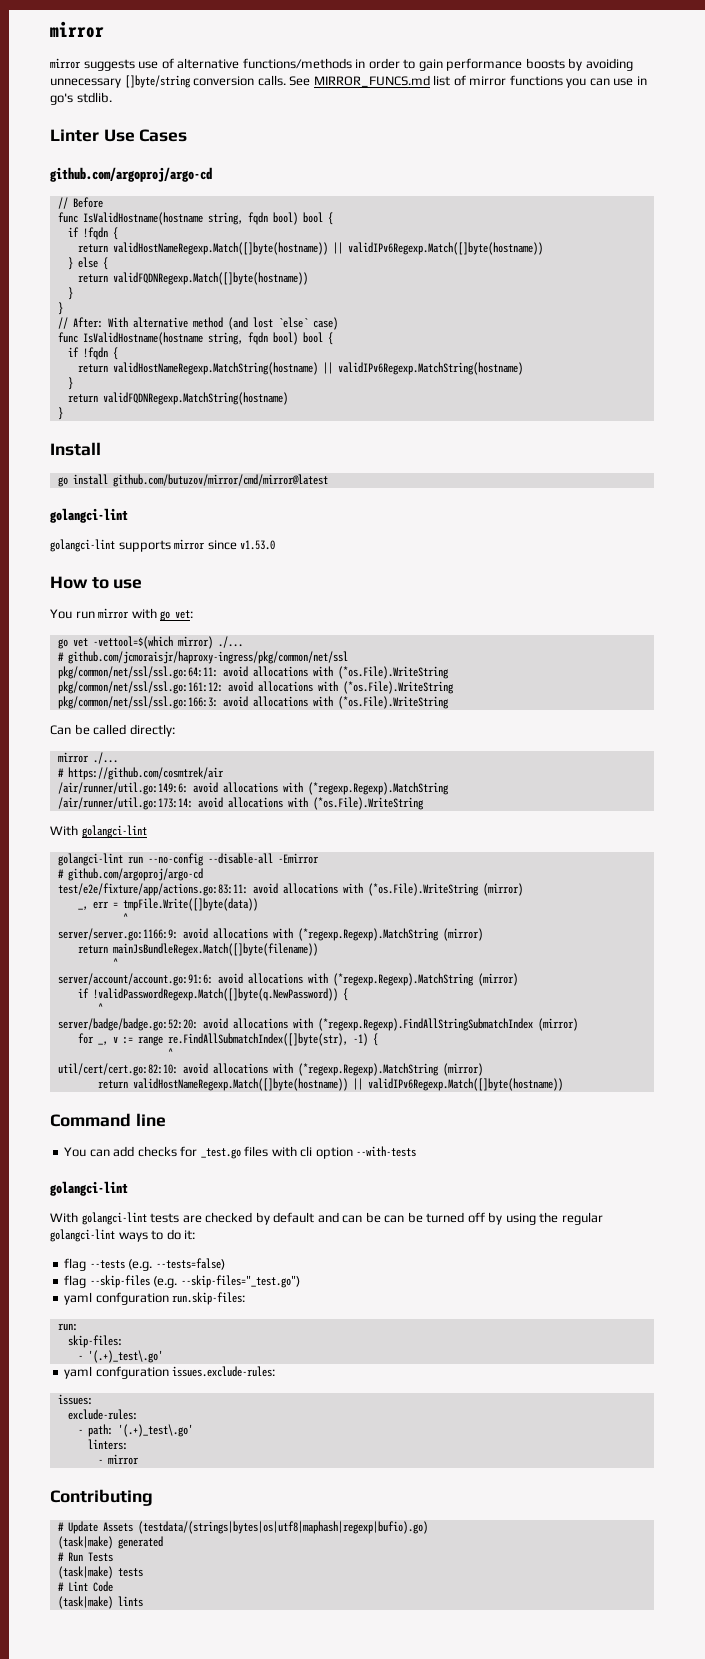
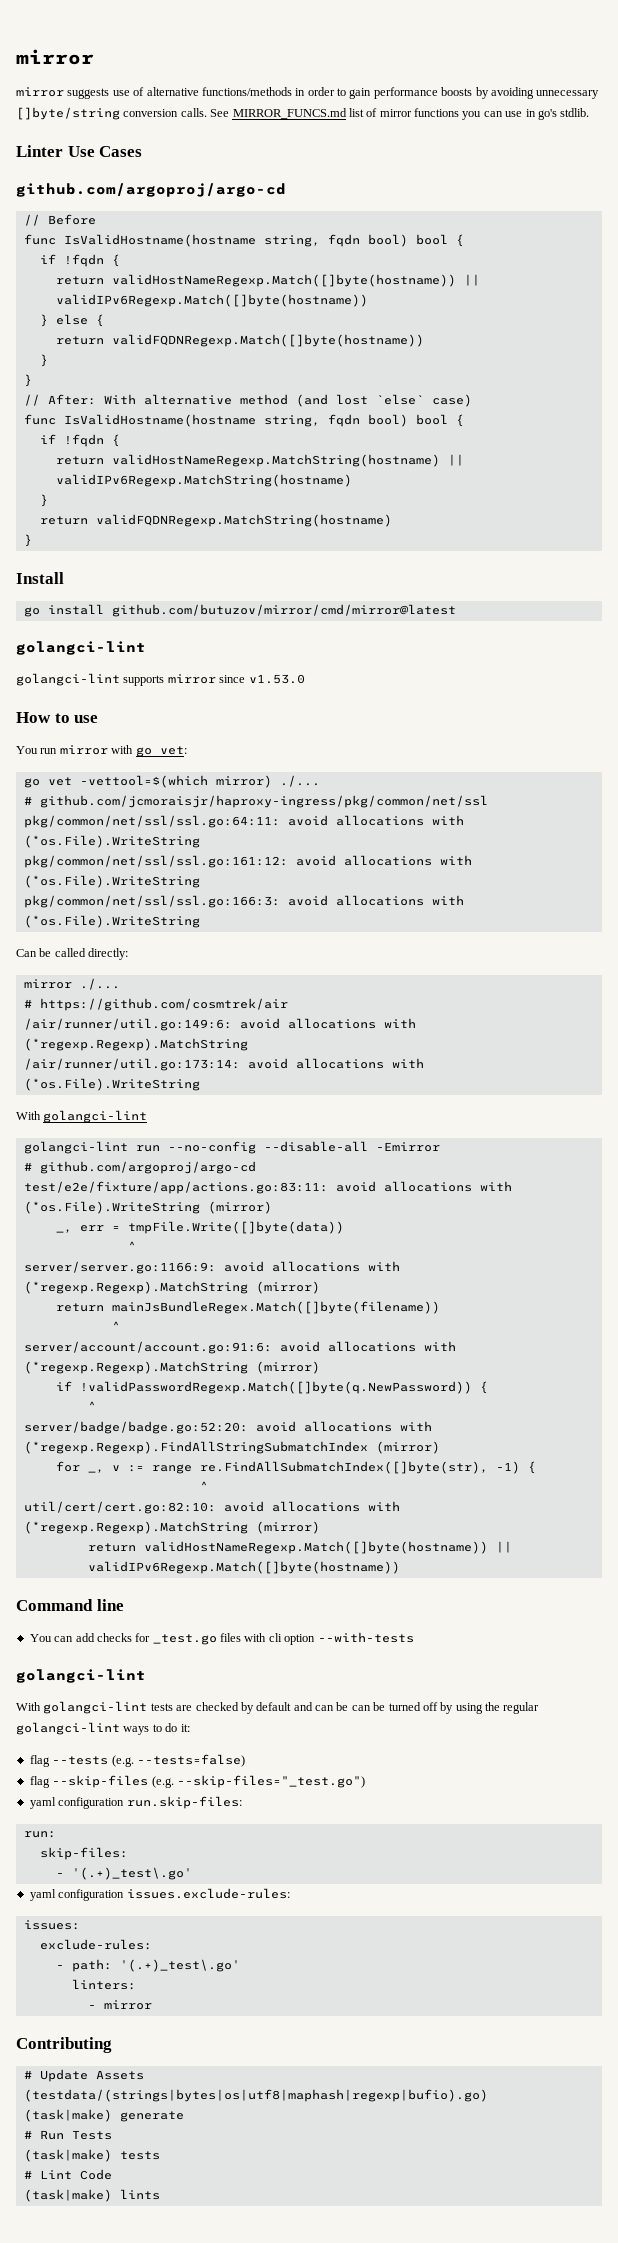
- yaml confguration run.skip-files:
+ yaml configuration run.skip-files:
- yaml confguration issues.exclude-rules:
+ yaml configuration issues.exclude-rules:
- (task|make) generated
+ (task|make) generate

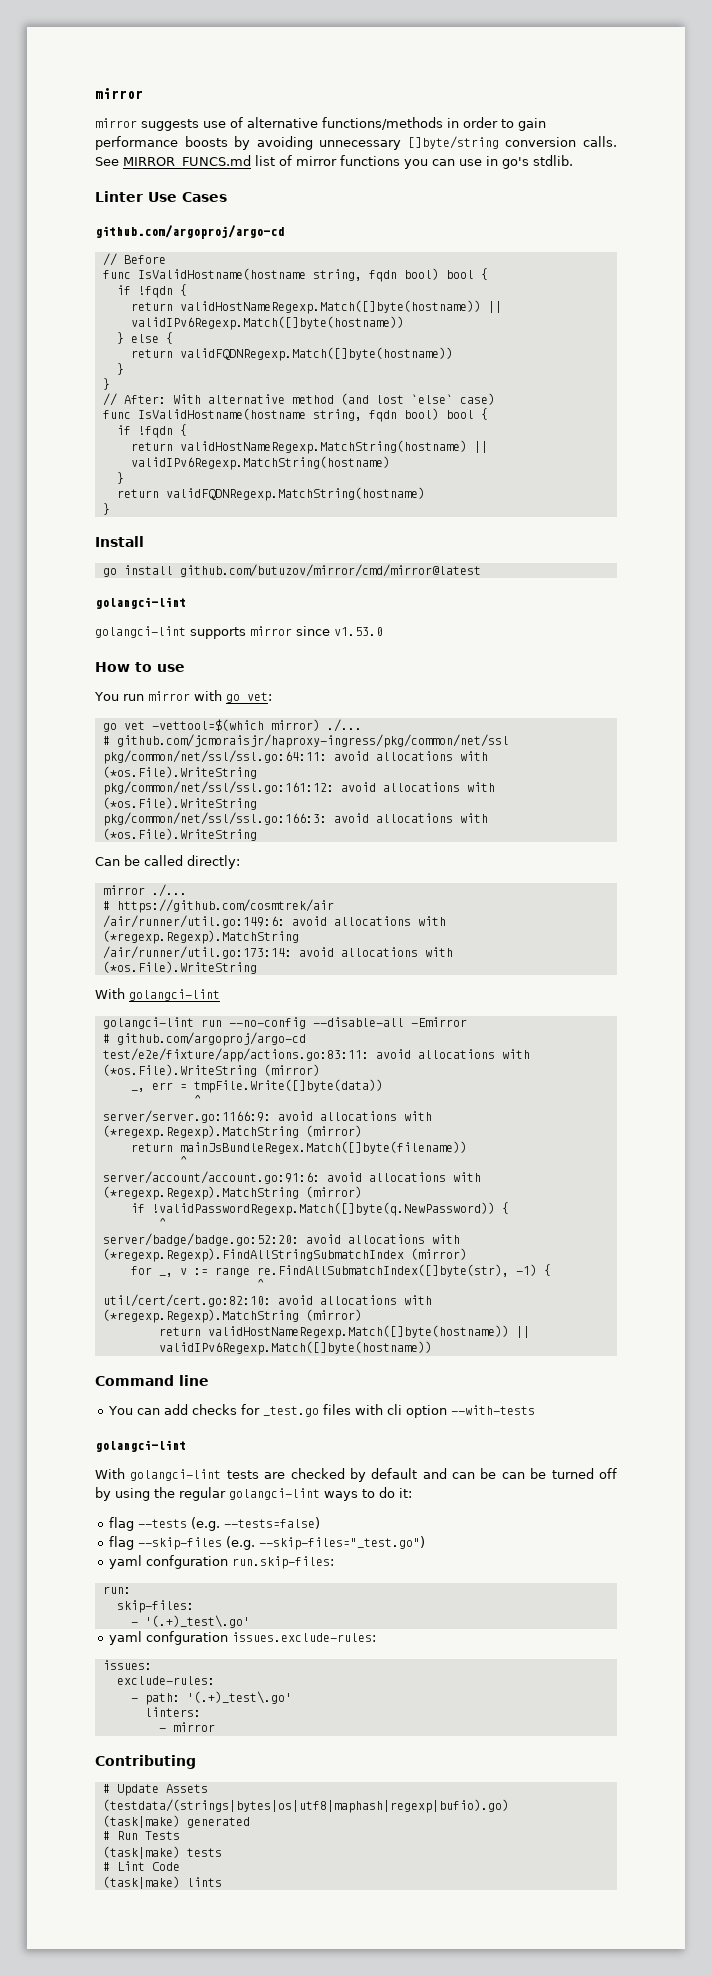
- yaml configuration run.skip-files:
+ yaml confguration run.skip-files:
- yaml configuration issues.exclude-rules:
+ yaml confguration issues.exclude-rules:
- (task|make) generate
+ (task|make) generated

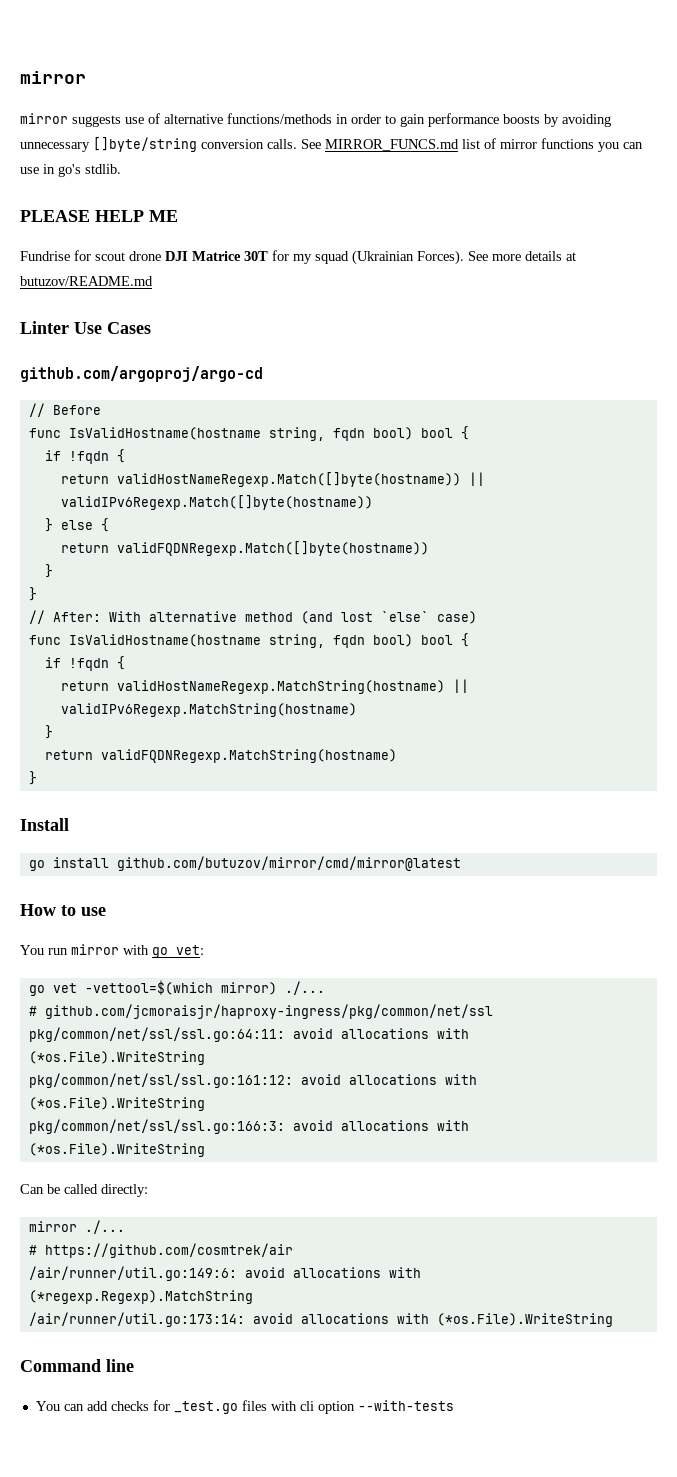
+ PLEASE HELP ME
+ Fundrise for scout drone DJI Matrice 30T for my squad (Ukrainian Forces). See more details at butuzov/README.md
  go install github.com/butuzov/mirror/cmd/mirror@latest
- golangci-lint
- golangci-lint supports mirror since v1.53.0
  /air/runner/util.go:173:14: avoid allocations with (*os.File).WriteString
- With golangci-lint
- golangci-lint run --no-config --disable-all -Emirror
- # github.com/argoproj/argo-cd
- test/e2e/fixture/app/actions.go:83:11: avoid allocations with (*os.File).WriteString (mirror)
- _, err = tmpFile.Write([]byte(data))
- ^
- server/server.go:1166:9: avoid allocations with (*regexp.Regexp).MatchString (mirror)
- return mainJsBundleRegex.Match([]byte(filename))
- ^
- server/account/account.go:91:6: avoid allocations with (*regexp.Regexp).MatchString (mirror)
- if !validPasswordRegexp.Match([]byte(q.NewPassword)) {
- ^
- server/badge/badge.go:52:20: avoid allocations with (*regexp.Regexp).FindAllStringSubmatchIndex (mirror)
- for _, v := range re.FindAllSubmatchIndex([]byte(str), -1) {
- ^
- util/cert/cert.go:82:10: avoid allocations with (*regexp.Regexp).MatchString (mirror)
- return validHostNameRegexp.Match([]byte(hostname)) || validIPv6Regexp.Match([]byte(hostname))
  You can add checks for _test.go files with cli option --with-tests
- golangci-lint
- With golangci-lint tests are checked by default and can be can be turned off by using the regular golangci-lint ways to do it:
- flag --tests (e.g. --tests=false)
- flag --skip-files (e.g. --skip-files="_test.go")
- yaml confguration run.skip-files:
- run:
- skip-files:
- - '(.+)_test\.go'
- yaml confguration issues.exclude-rules:
- issues:
- exclude-rules:
- - path: '(.+)_test\.go'
- linters:
- - mirror
- Contributing
- # Update Assets (testdata/(strings|bytes|os|utf8|maphash|regexp|bufio).go)
- (task|make) generated
- # Run Tests
- (task|make) tests
- # Lint Code
- (task|make) lints

